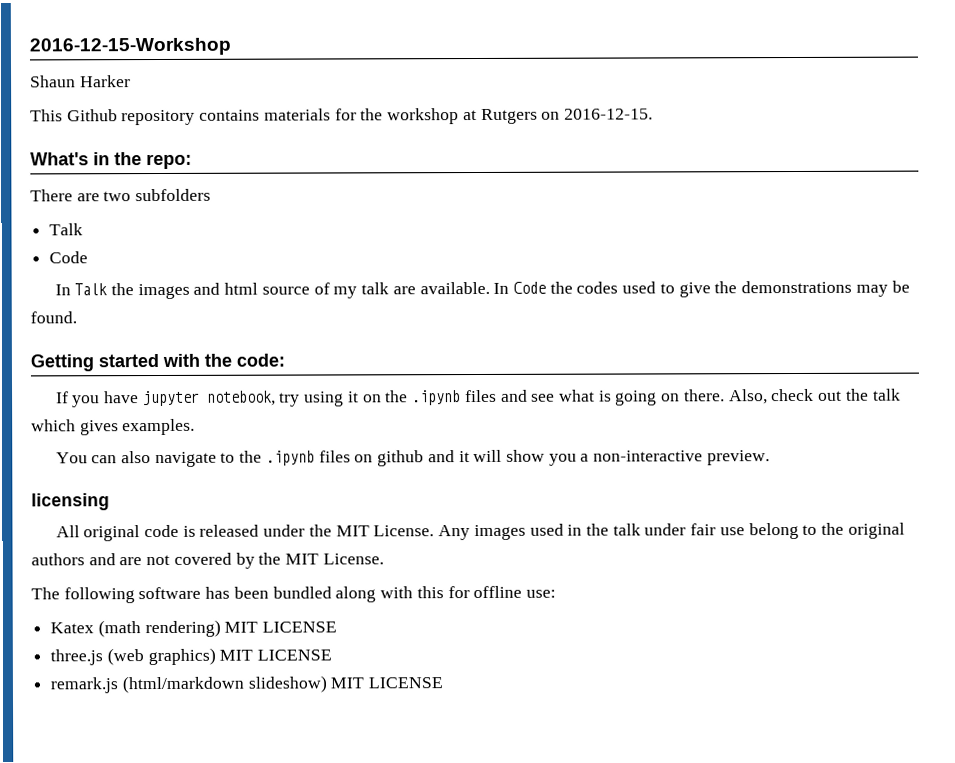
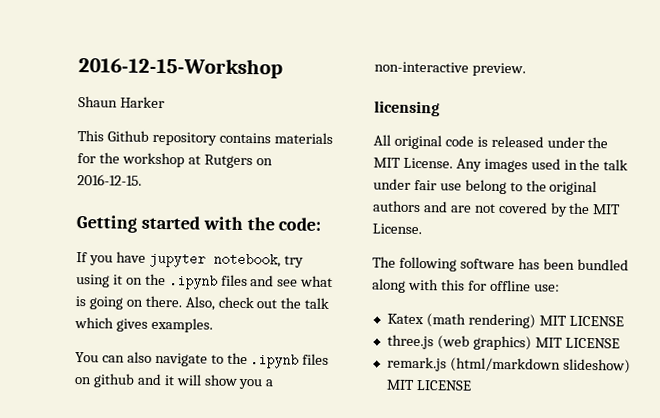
- What's in the repo:
- There are two subfolders
- Talk
- Code
- In Talk the images and html source of my talk are available. In Code the codes used to give the demonstrations may be found.

